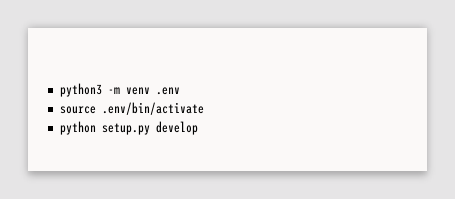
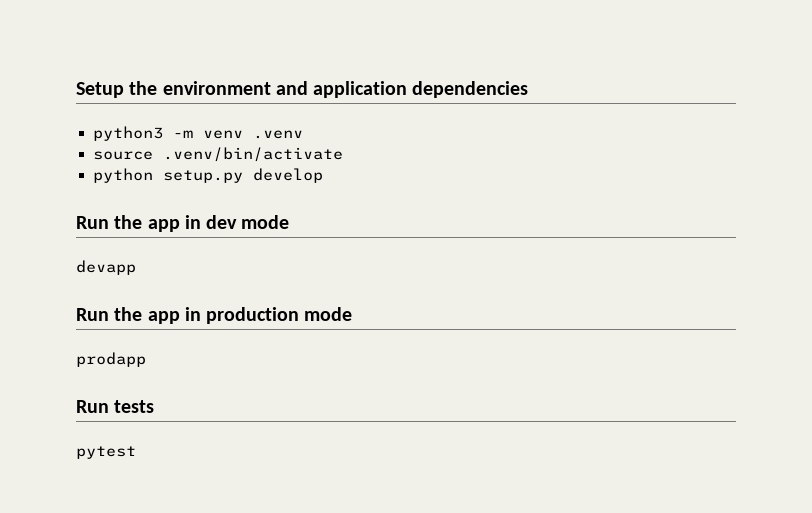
+ Setup the environment and application dependencies
- python3 -m venv .env
+ python3 -m venv .venv
- source .env/bin/activate
+ source .venv/bin/activate
+ Run the app in dev mode
+ devapp
+ Run the app in production mode
+ prodapp
+ Run tests
+ pytest

